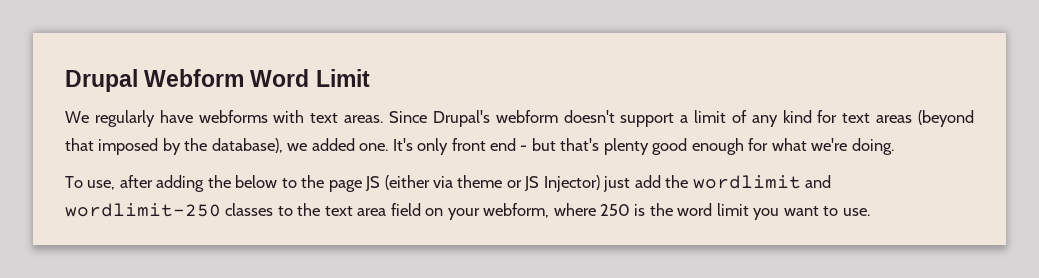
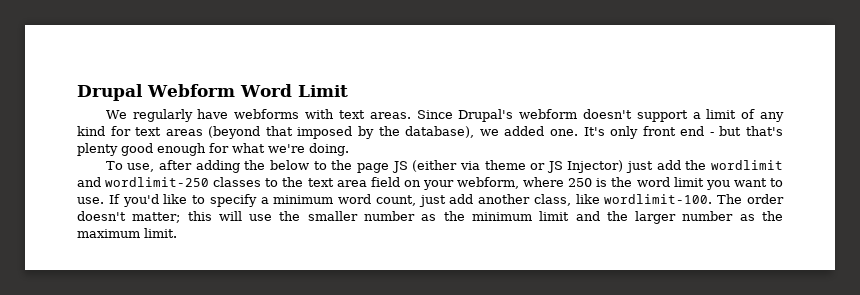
+ If you'd like to specify a minimum word count, just add another class, like wordlimit-100. The order doesn't matter; this will use the smaller number as the minimum limit and the larger number as the maximum limit.

